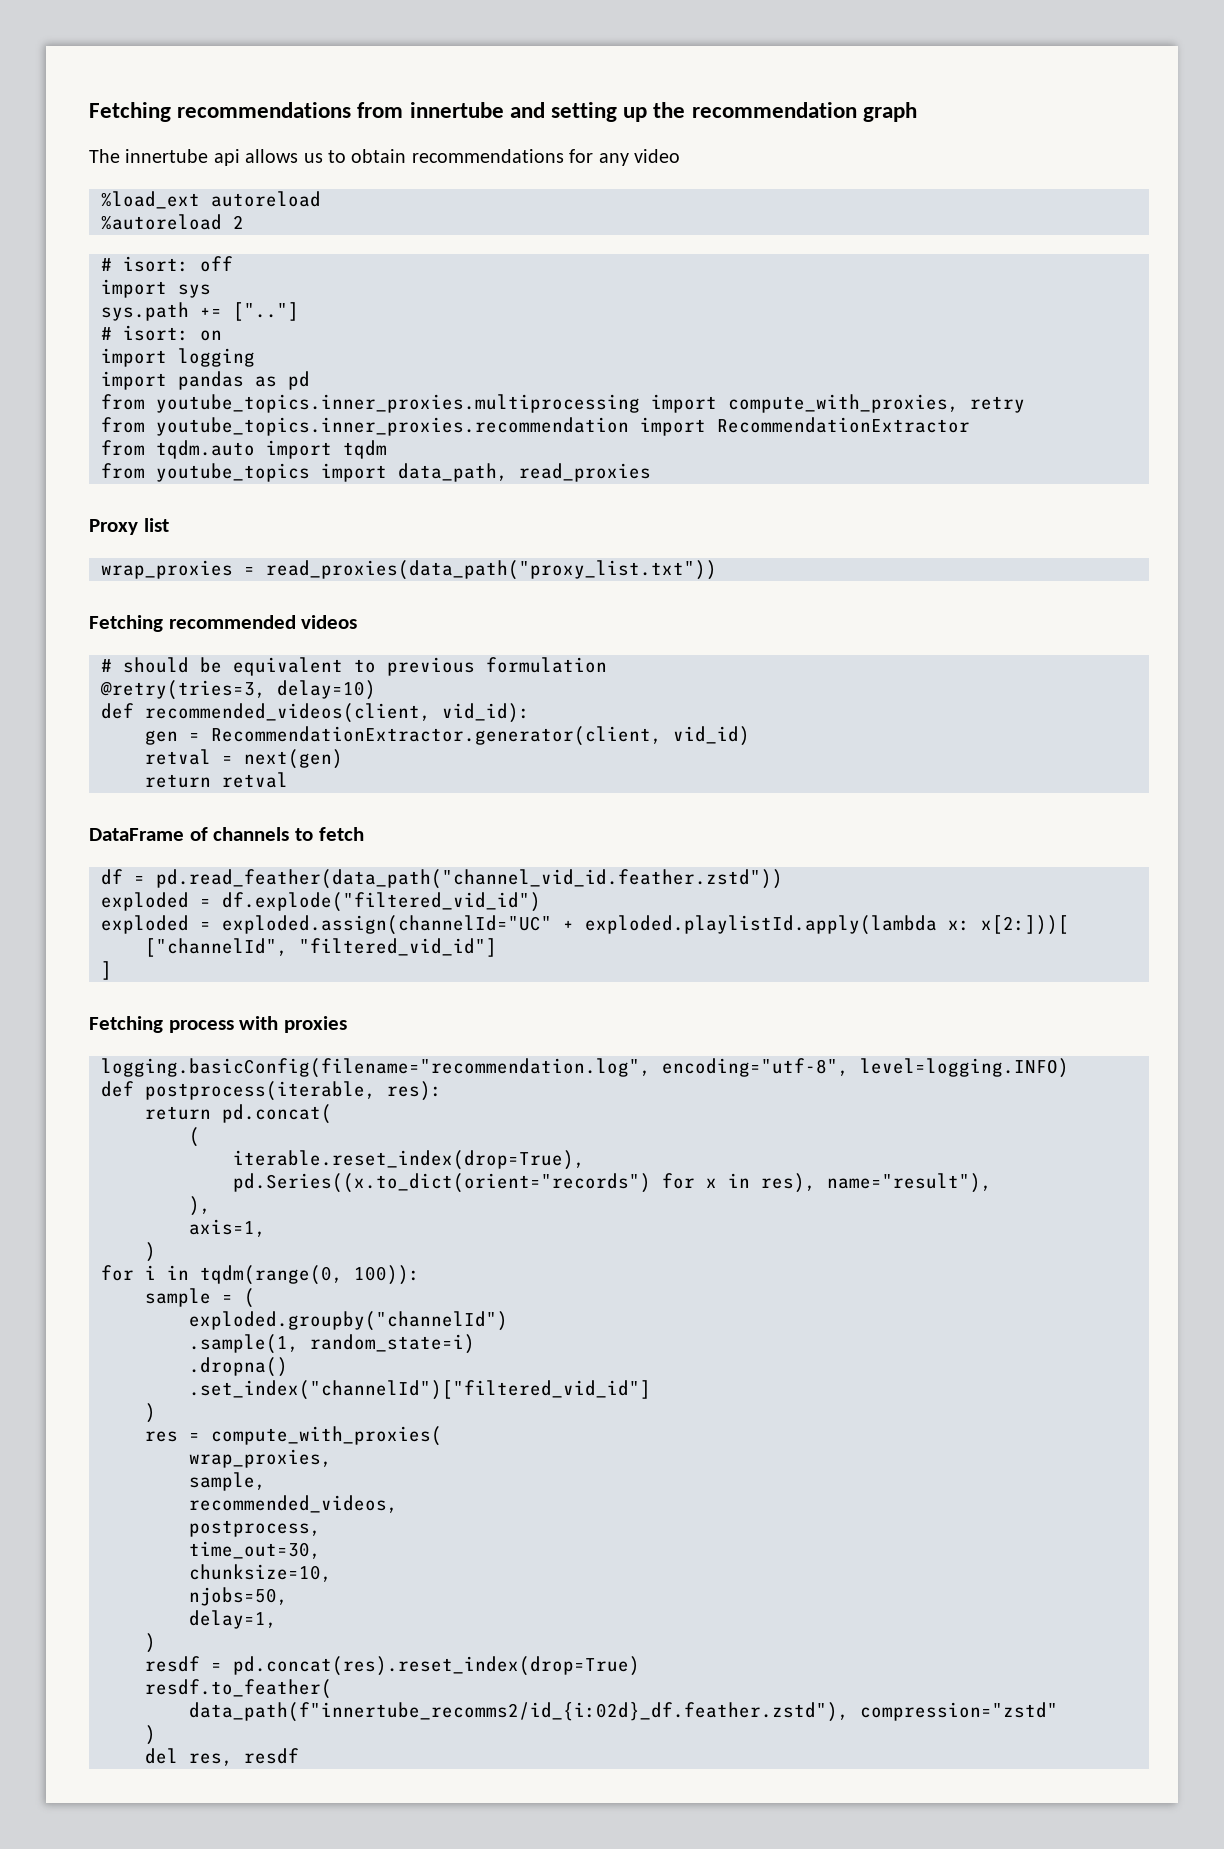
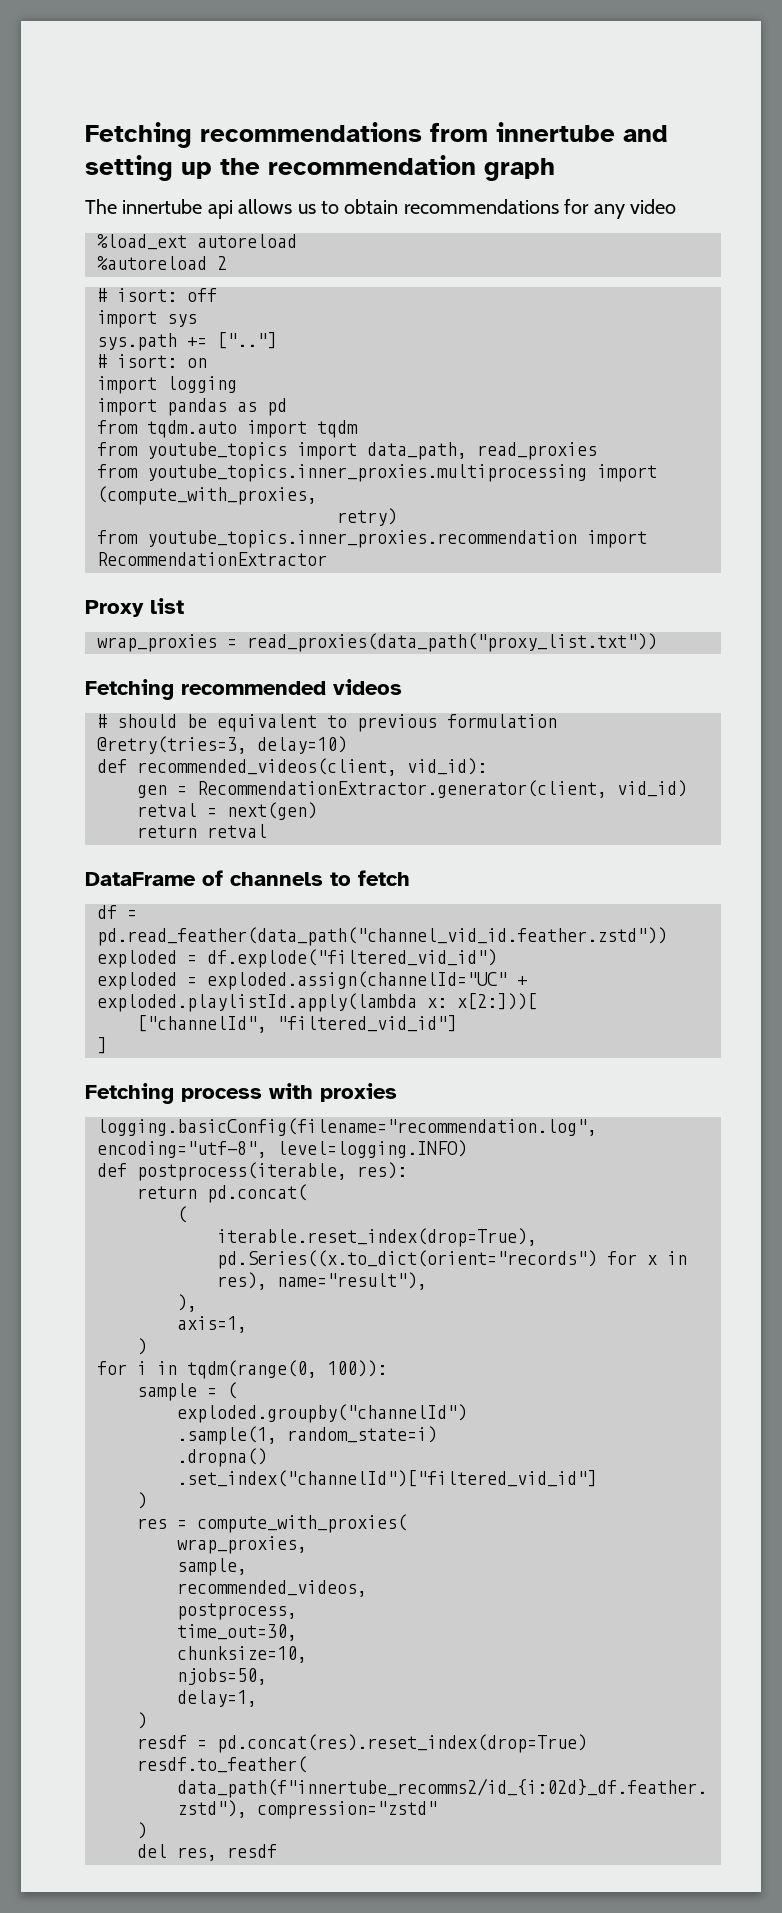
- from youtube_topics.inner_proxies.multiprocessing import compute_with_proxies, retry
- from youtube_topics.inner_proxies.recommendation import RecommendationExtractor
+ from youtube_topics.inner_proxies.multiprocessing import (compute_with_proxies,
+ retry)
+ from youtube_topics.inner_proxies.recommendation import RecommendationExtractor

